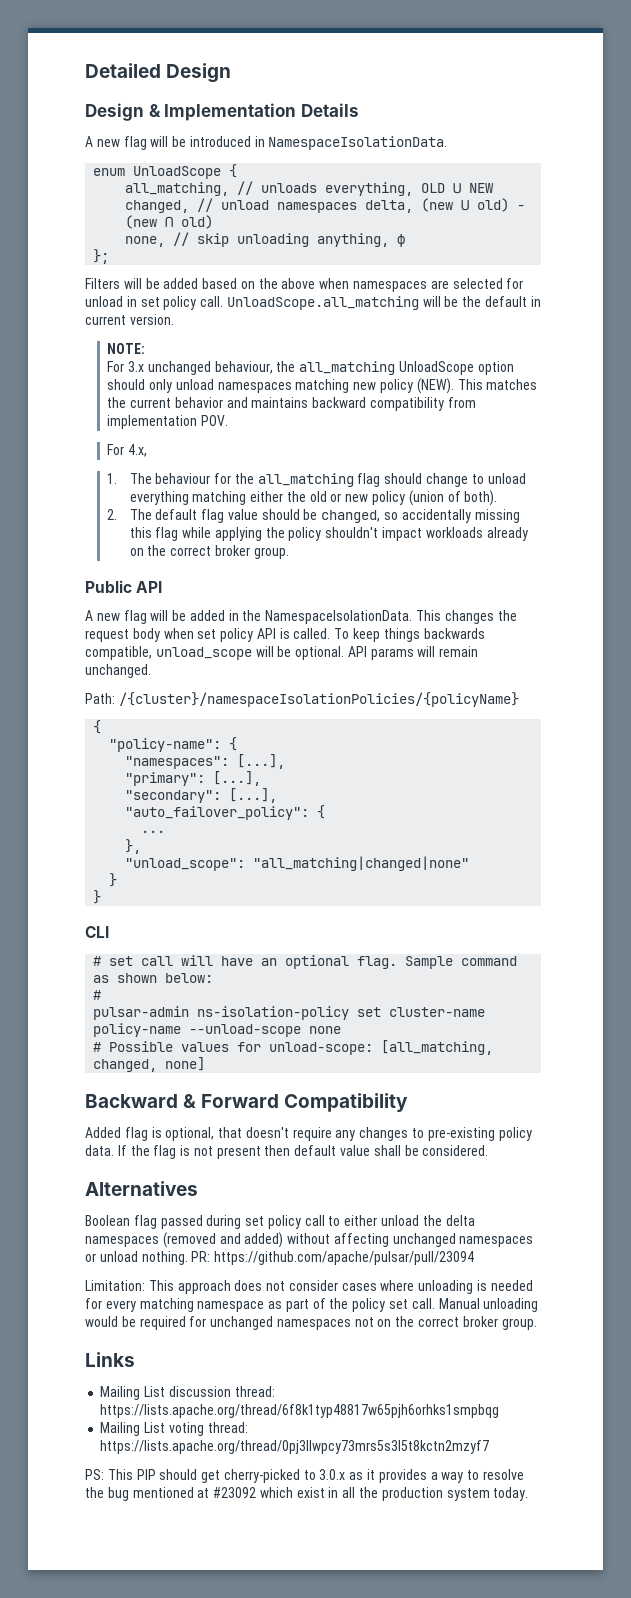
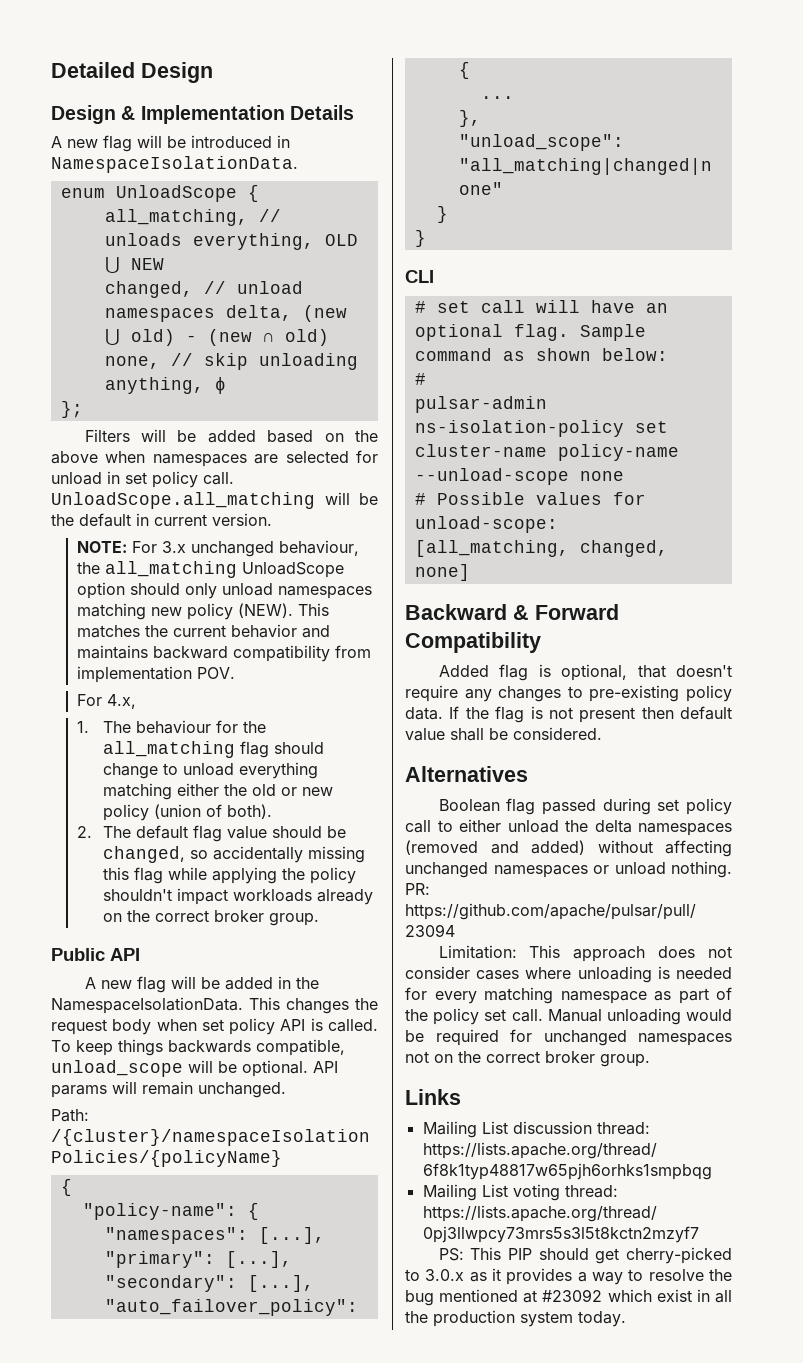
- NOTE:
- For 3.x unchanged behaviour, the all_matching UnloadScope option should only unload namespaces matching new policy (NEW).
+ NOTE: For 3.x unchanged behaviour, the all_matching UnloadScope option should only unload namespaces matching new policy (NEW).

